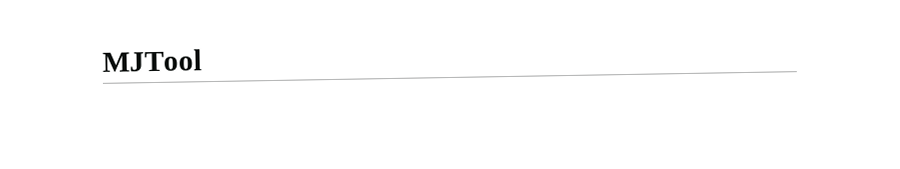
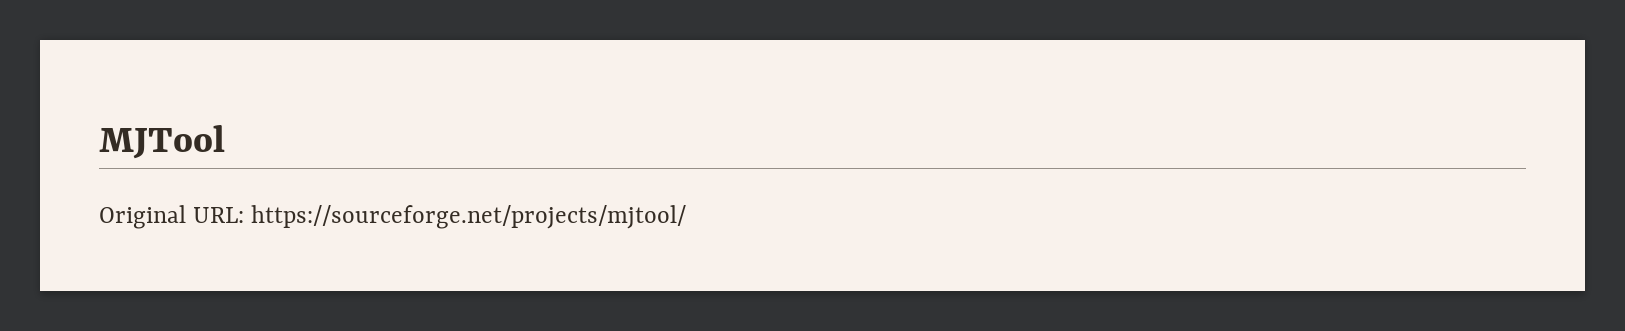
+ Original URL: https://sourceforge.net/projects/mjtool/

